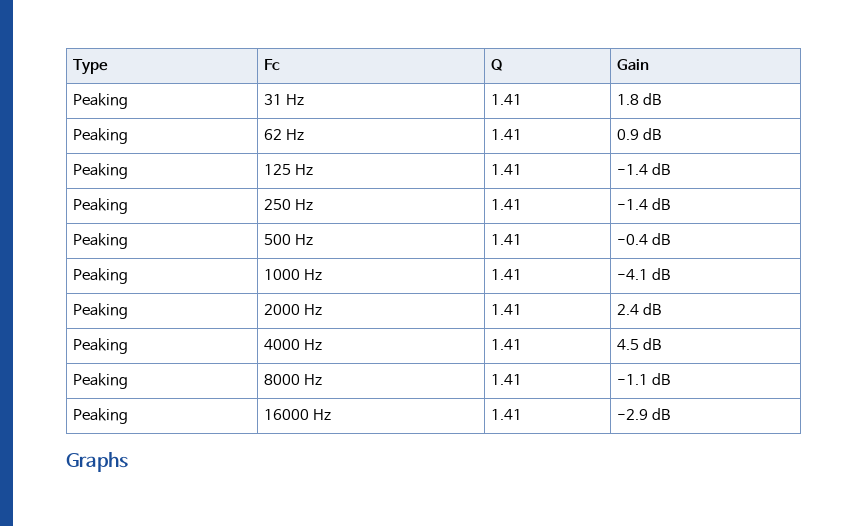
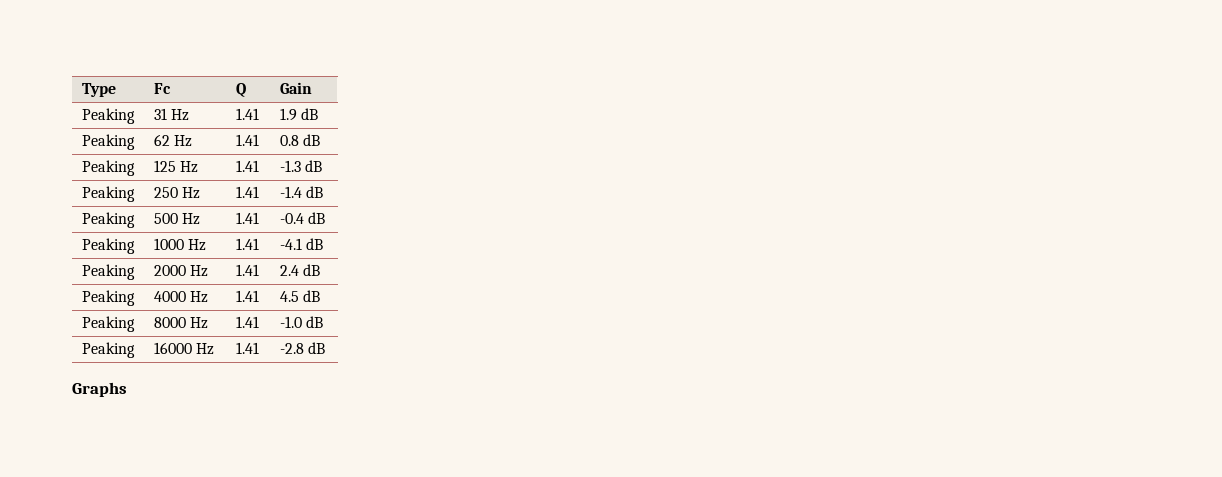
- Peaking | 31 Hz | 1.41 | 1.8 dB
+ Peaking | 31 Hz | 1.41 | 1.9 dB
- Peaking | 62 Hz | 1.41 | 0.9 dB
+ Peaking | 62 Hz | 1.41 | 0.8 dB
- Peaking | 125 Hz | 1.41 | -1.4 dB
+ Peaking | 125 Hz | 1.41 | -1.3 dB
- Peaking | 8000 Hz | 1.41 | -1.1 dB
+ Peaking | 8000 Hz | 1.41 | -1.0 dB
- Peaking | 16000 Hz | 1.41 | -2.9 dB
+ Peaking | 16000 Hz | 1.41 | -2.8 dB

